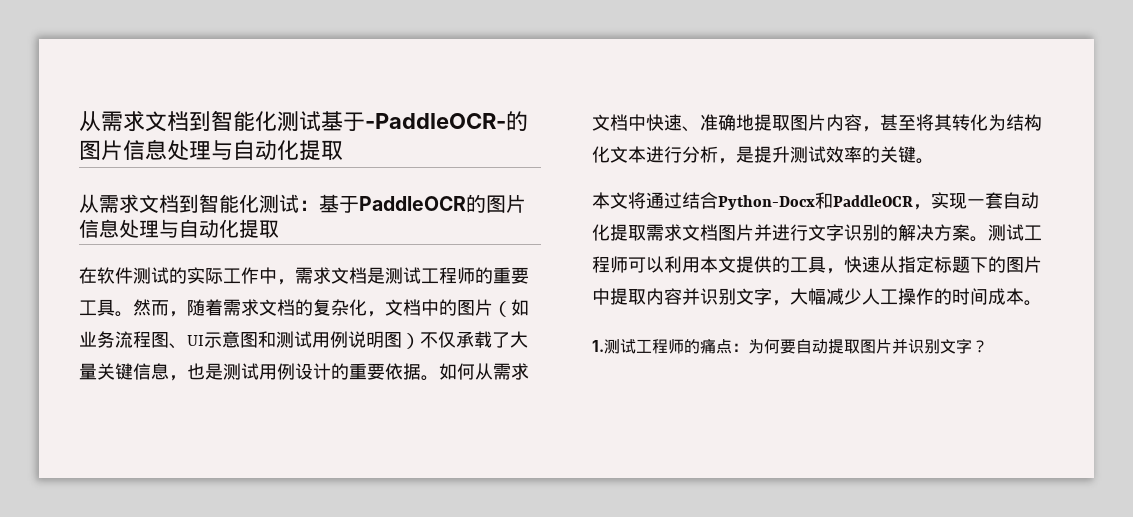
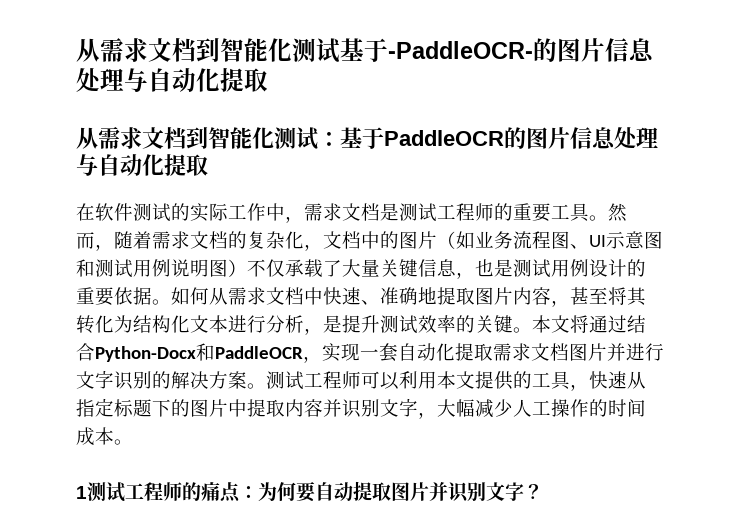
- 如何从需求文档中快速、准确地提取图片内容，甚至将其转化为结构化文本进行分析，是提升测试效率的关键。
- 本文将通过结合Python-Docx和PaddleOCR，实现一套自动化提取需求文档图片并进行文字识别的解决方案。
+ 如何从需求文档中快速、准确地提取图片内容，甚至将其转化为结构化文本进行分析，是提升测试效率的关键。本文将通过结合Python-Docx和PaddleOCR，实现一套自动化提取需求文档图片并进行文字识别的解决方案。
- 1.测试工程师的痛点：为何要自动提取图片并识别文字？
+ 1测试工程师的痛点：为何要自动提取图片并识别文字？

